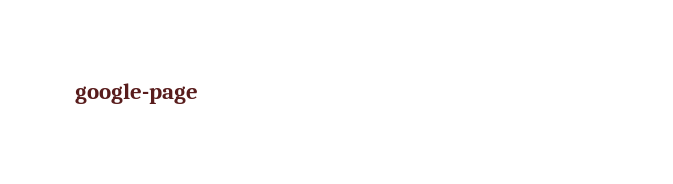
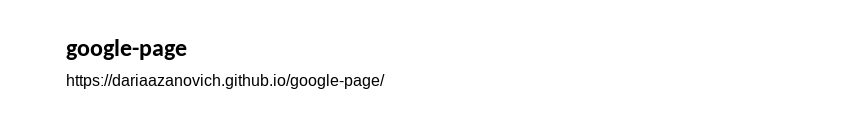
+ https://dariaazanovich.github.io/google-page/

